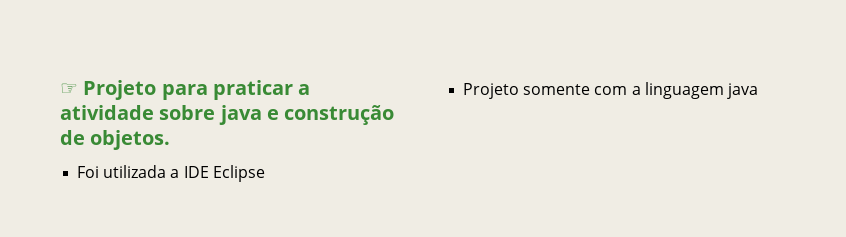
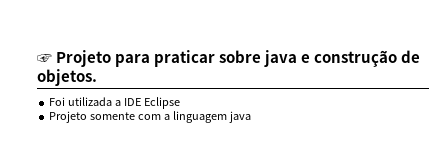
- ☞ Projeto para praticar a atividade sobre java e construção de objetos.
+ ☞ Projeto para praticar sobre java e construção de objetos.

